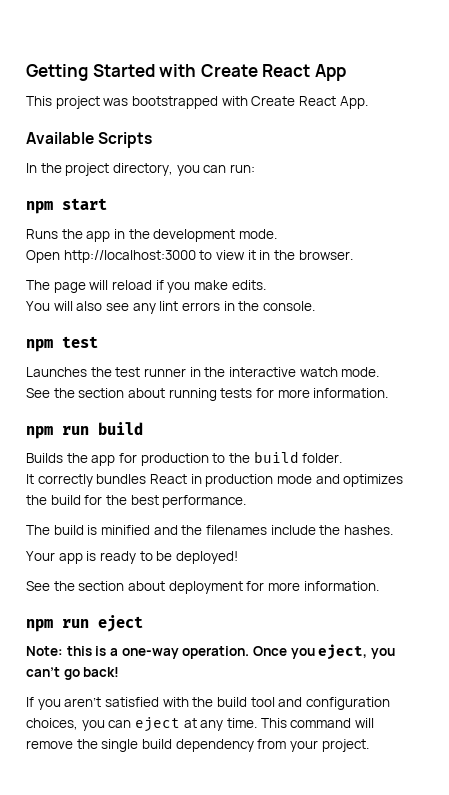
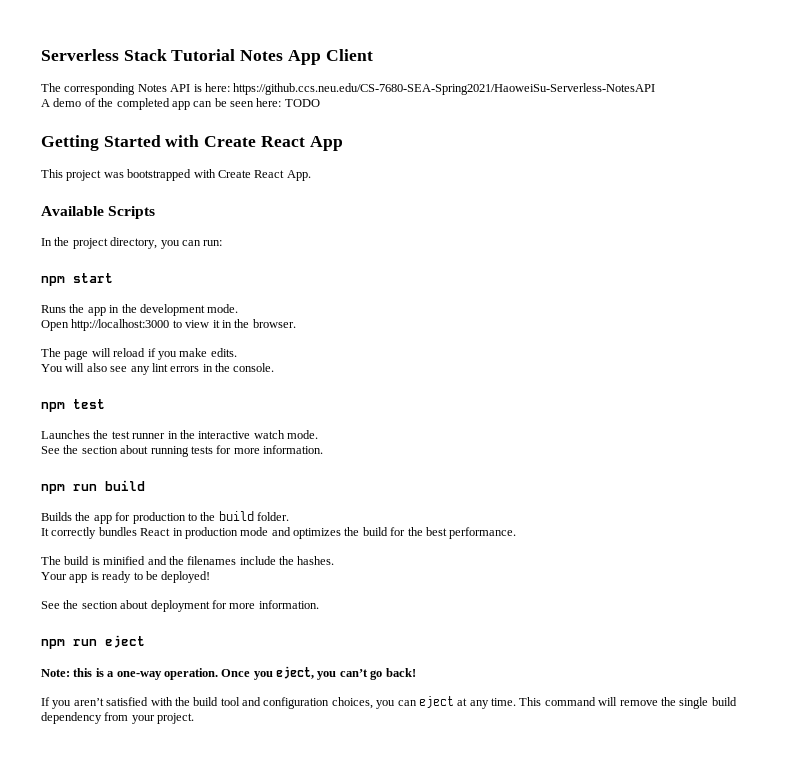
+ Serverless Stack Tutorial Notes App Client
+ The corresponding Notes API is here: https://github.ccs.neu.edu/CS-7680-SEA-Spring2021/HaoweiSu-Serverless-NotesAPI
+ A demo of the completed app can be seen here: TODO

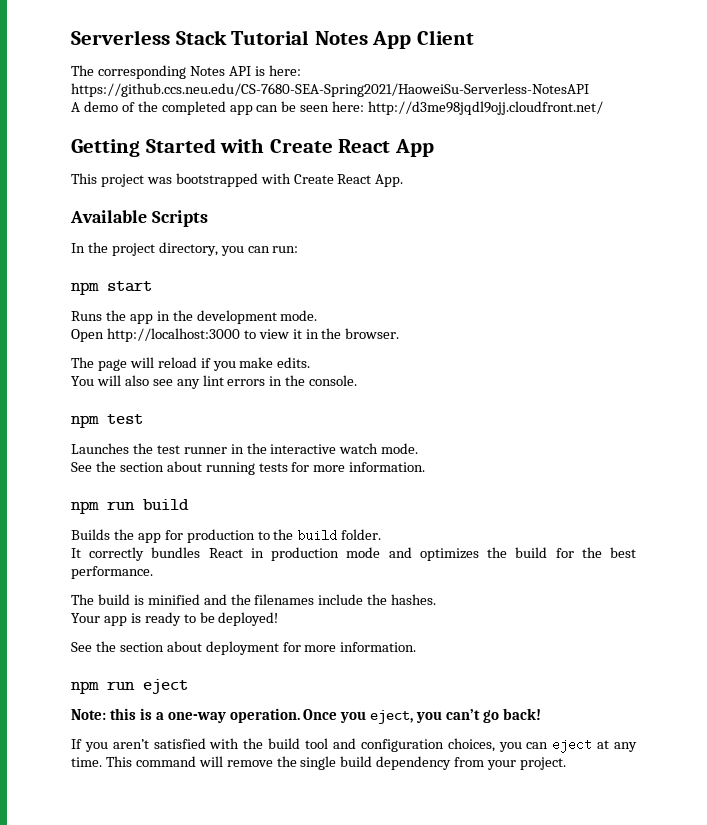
- A demo of the completed app can be seen here: TODO
+ A demo of the completed app can be seen here: http://d3me98jqdl9ojj.cloudfront.net/

